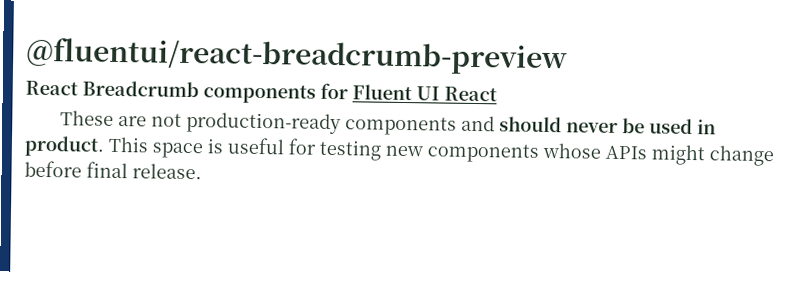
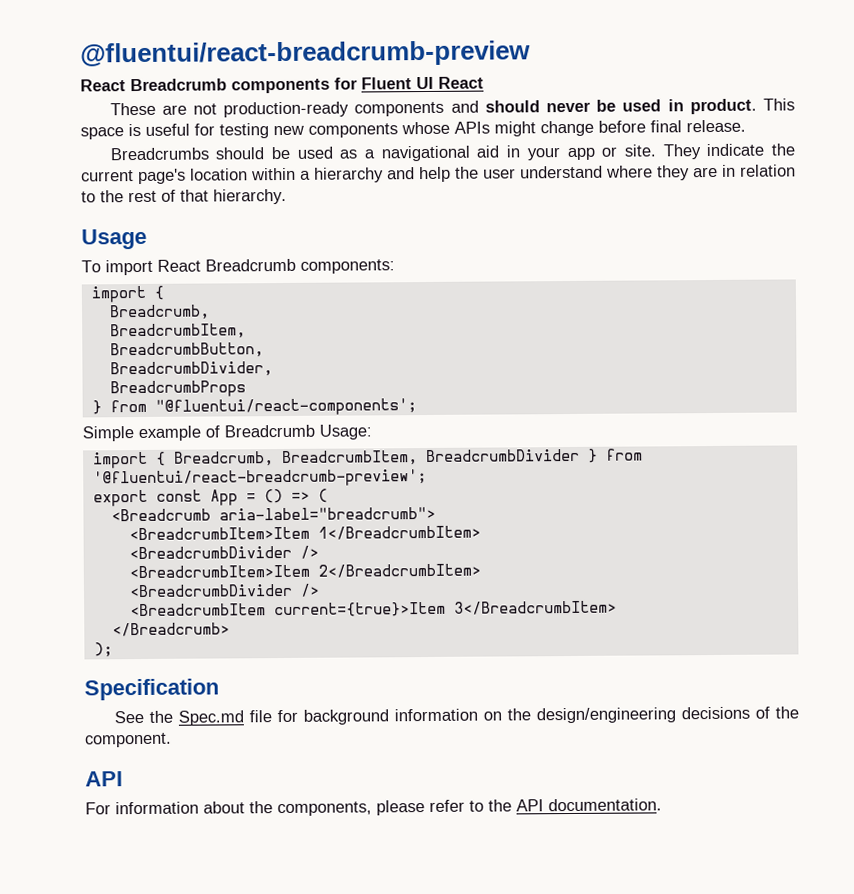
+ Breadcrumbs should be used as a navigational aid in your app or site. They indicate the current page's location within a hierarchy and help the user understand where they are in relation to the rest of that hierarchy.
+ Usage
+ To import React Breadcrumb components:
+ import {
+ Breadcrumb,
+ BreadcrumbItem,
+ BreadcrumbButton,
+ BreadcrumbDivider,
+ BreadcrumbProps
+ } from "@fluentui/react-components';
+ Simple example of Breadcrumb Usage:
+ import { Breadcrumb, BreadcrumbItem, BreadcrumbDivider } from '@fluentui/react-breadcrumb-preview';
+ export const App = () => (
+ <Breadcrumb aria-label="breadcrumb">
+ <BreadcrumbItem>Item 1</BreadcrumbItem>
+ <BreadcrumbDivider />
+ <BreadcrumbItem>Item 2</BreadcrumbItem>
+ <BreadcrumbDivider />
+ <BreadcrumbItem current={true}>Item 3</BreadcrumbItem>
+ </Breadcrumb>
+ );
+ Specification
+ See the Spec.md file for background information on the design/engineering decisions of the component.
+ API
+ For information about the components, please refer to the API documentation.

